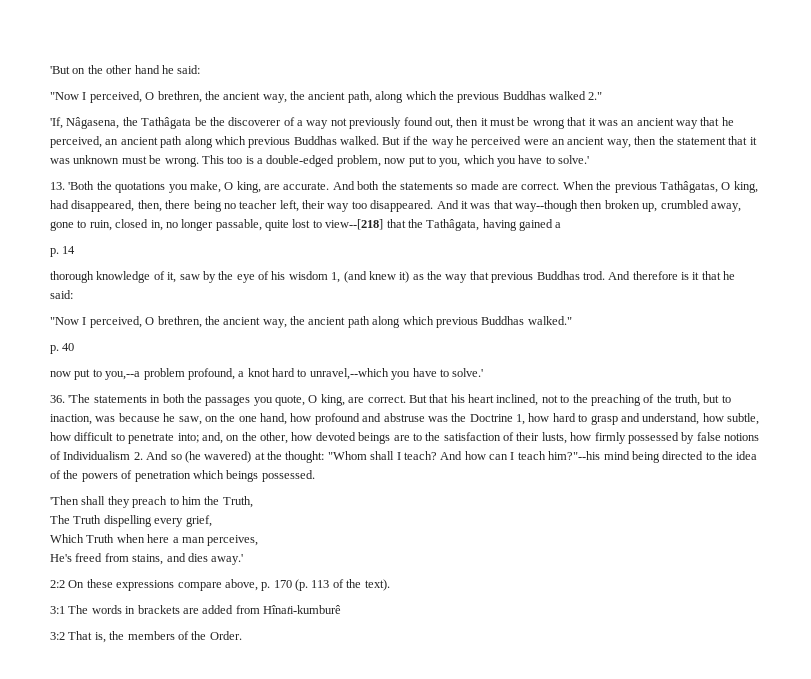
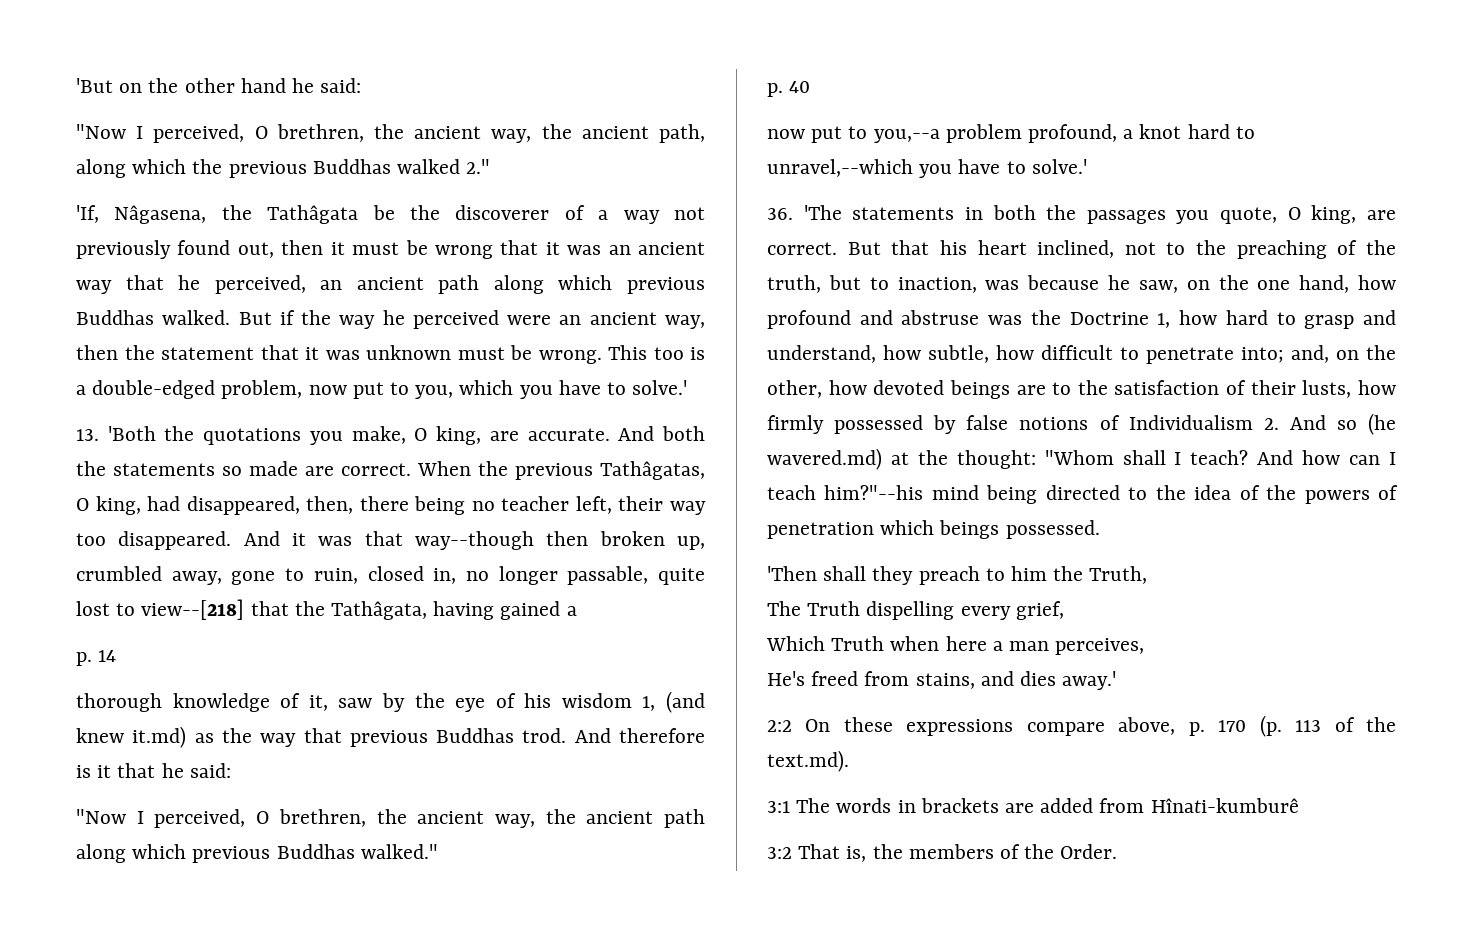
- thorough knowledge of it, saw by the eye of his wisdom 1, (and knew it) as the way that previous Buddhas trod.
+ thorough knowledge of it, saw by the eye of his wisdom 1, (and knew it.md) as the way that previous Buddhas trod.
- and, on the other, how devoted beings are to the satisfaction of their lusts, how firmly possessed by false notions of Individualism 2. And so (he wavered) at the thought:
+ and, on the other, how devoted beings are to the satisfaction of their lusts, how firmly possessed by false notions of Individualism 2. And so (he wavered.md) at the thought:
- 2:2 On these expressions compare above, p. 170 (p. 113 of the text).
+ 2:2 On these expressions compare above, p. 170 (p. 113 of the text.md).

